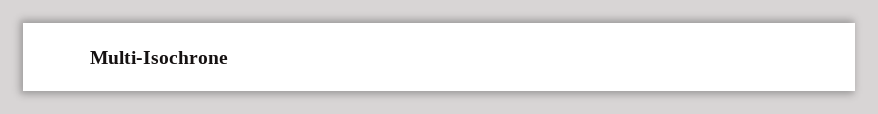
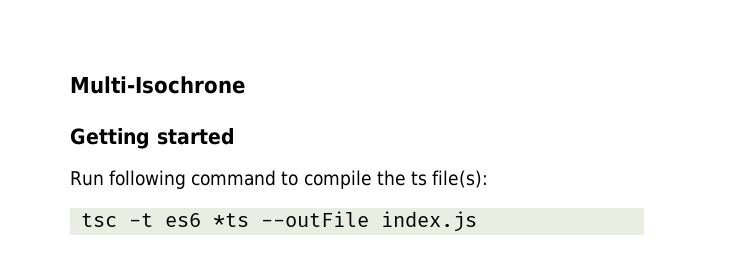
+ Getting started
+ Run following command to compile the ts file(s):
+ tsc -t es6 *ts --outFile index.js

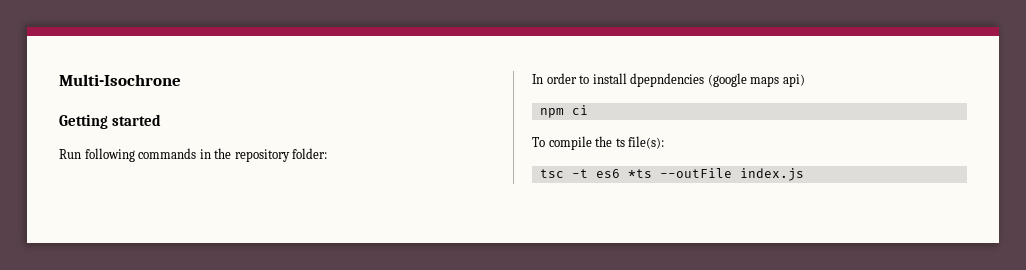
- Run following command to compile the ts file(s):
+ Run following commands in the repository folder:
+ In order to install dpepndencies (google maps api)
+ npm ci
+ To compile the ts file(s):

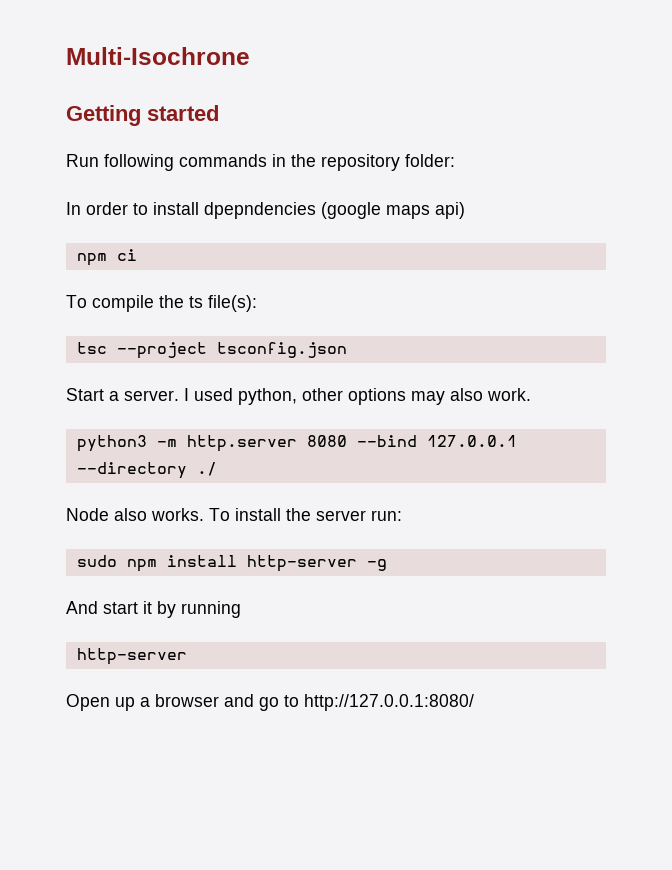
- tsc -t es6 *ts --outFile index.js
+ tsc --project tsconfig.json
+ Start a server. I used python, other options may also work.
+ python3 -m http.server 8080 --bind 127.0.0.1 --directory ./
+ Node also works. To install the server run:
+ sudo npm install http-server -g
+ And start it by running
+ http-server
+ Open up a browser and go to http://127.0.0.1:8080/

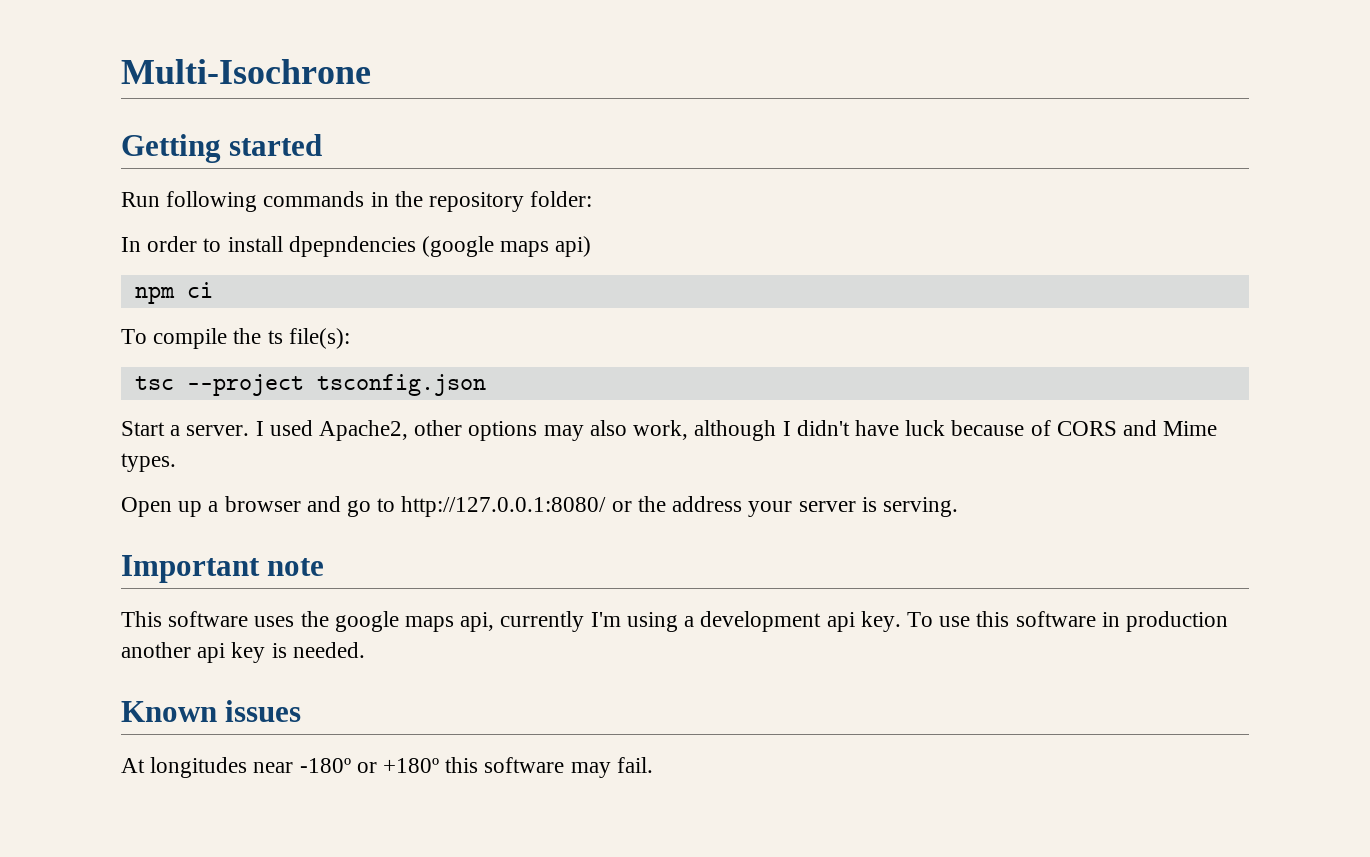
- I used python, other options may also work.
- python3 -m http.server 8080 --bind 127.0.0.1 --directory ./
- Node also works. To install the server run:
- sudo npm install http-server -g
- And start it by running
- http-server
+ I used Apache2, other options may also work, although I didn't have luck because of CORS and Mime types.
- Open up a browser and go to http://127.0.0.1:8080/
+ Open up a browser and go to http://127.0.0.1:8080/ or the address your server is serving.
+ Important note
+ This software uses the google maps api, currently I'm using a development api key. To use this software in production another api key is needed.
+ Known issues
+ At longitudes near -180º or +180º this software may fail.

